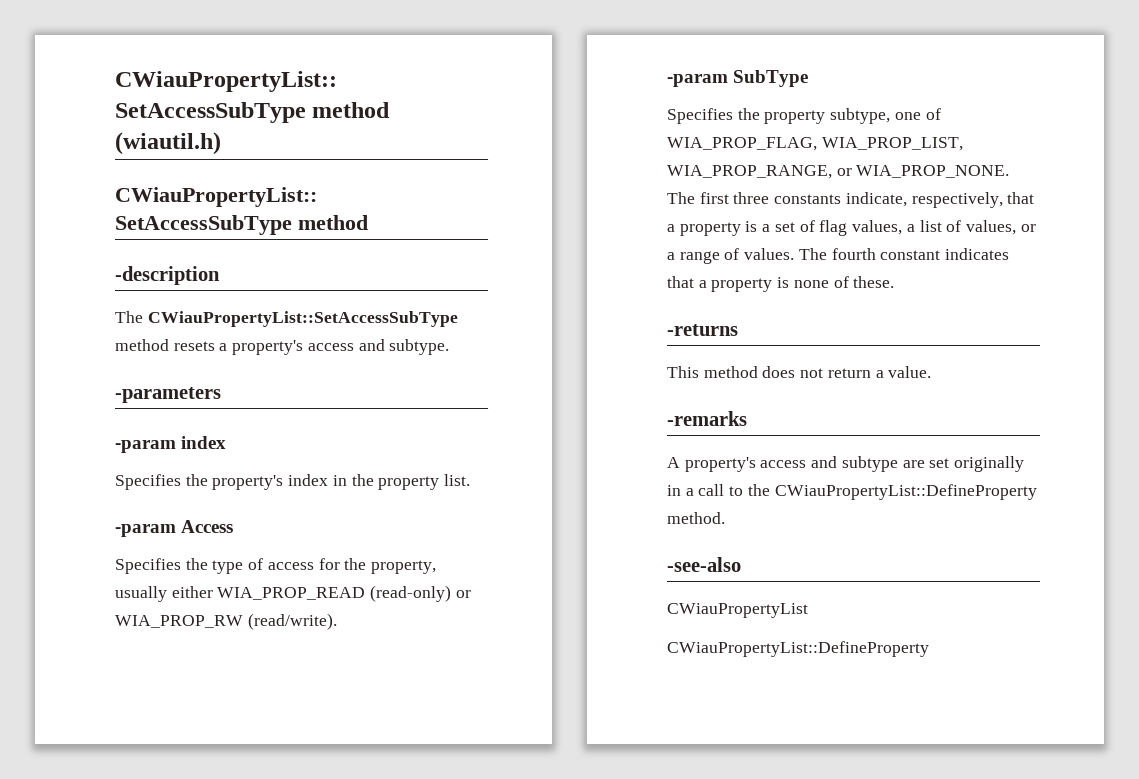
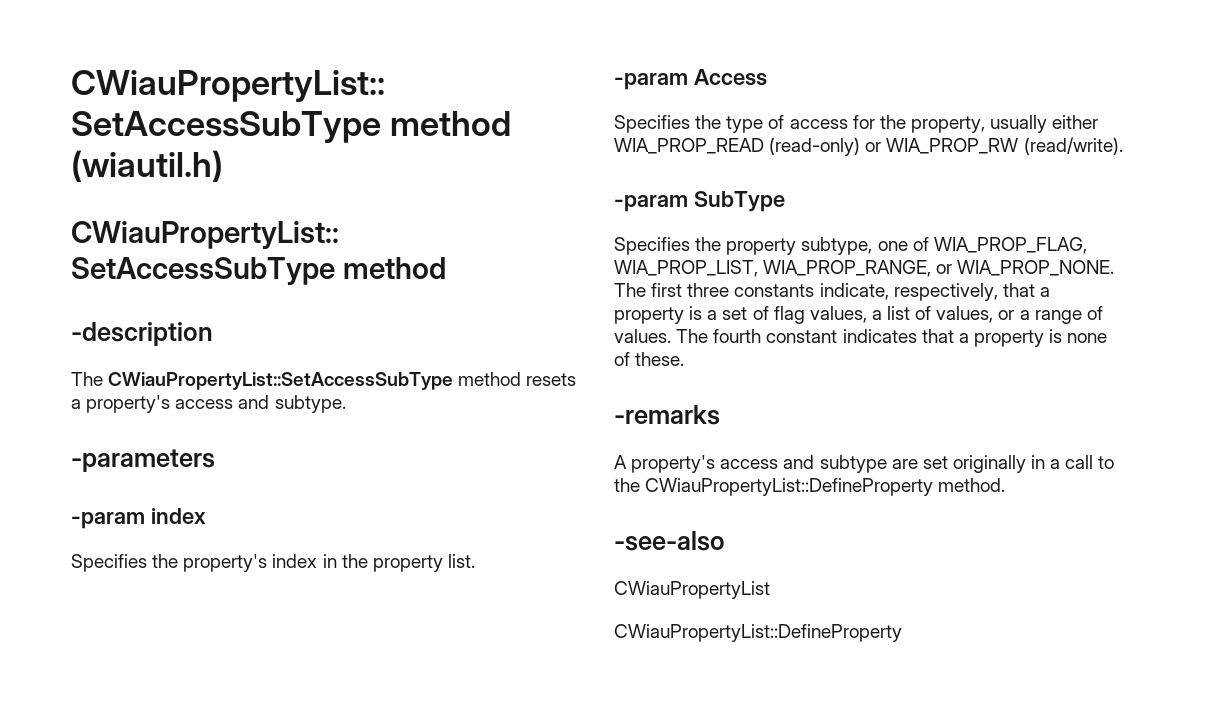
- -returns
- This method does not return a value.

